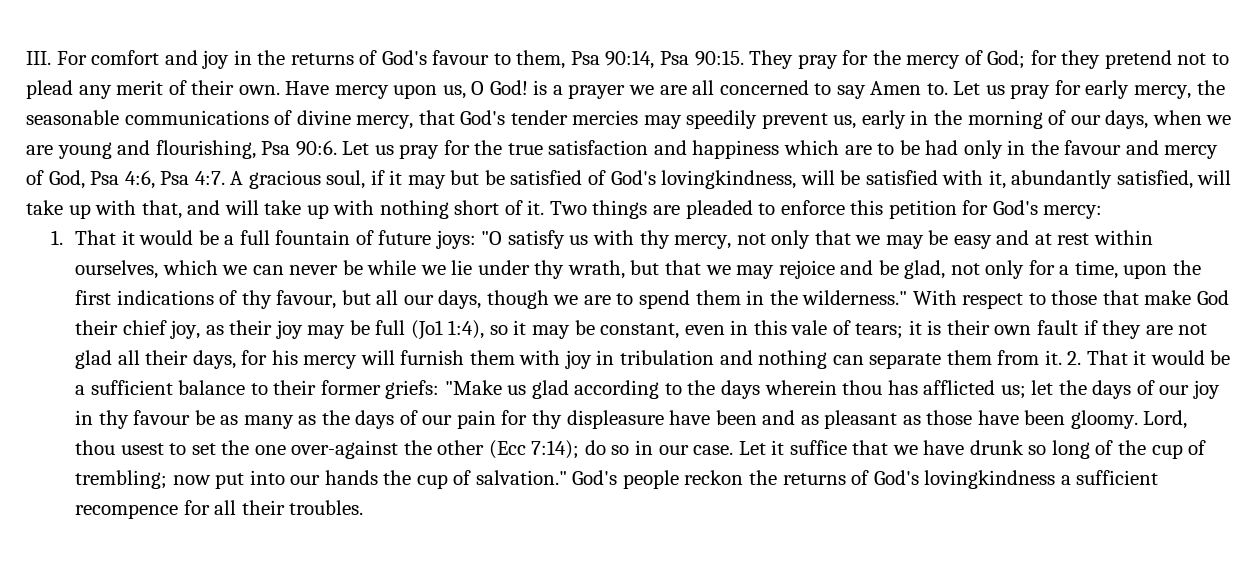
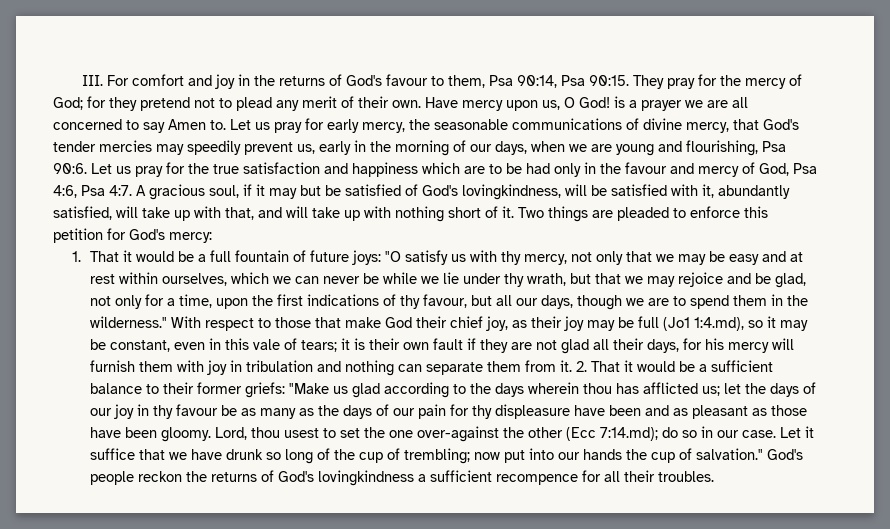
- With respect to those that make God their chief joy, as their joy may be full (Jo1 1:4), so it may be constant, even in this vale of tears; it is their own fault if they are not glad all their days, for his mercy will furnish them with joy in tribulation and nothing can separate them from it.
+ With respect to those that make God their chief joy, as their joy may be full (Jo1 1:4.md), so it may be constant, even in this vale of tears; it is their own fault if they are not glad all their days, for his mercy will furnish them with joy in tribulation and nothing can separate them from it.
- Lord, thou usest to set the one over-against the other (Ecc 7:14); do so in our case.
+ Lord, thou usest to set the one over-against the other (Ecc 7:14.md); do so in our case.

